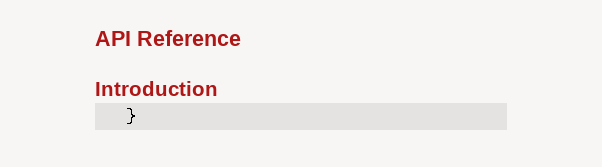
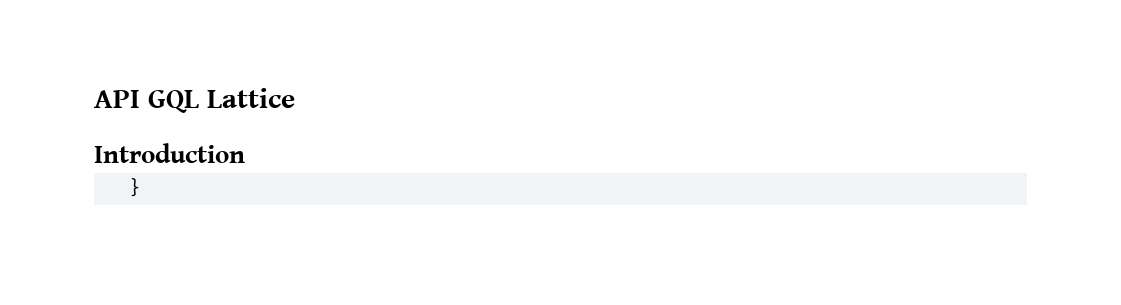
- API Reference
+ API GQL Lattice

